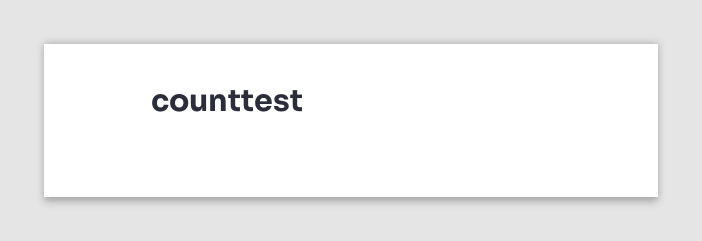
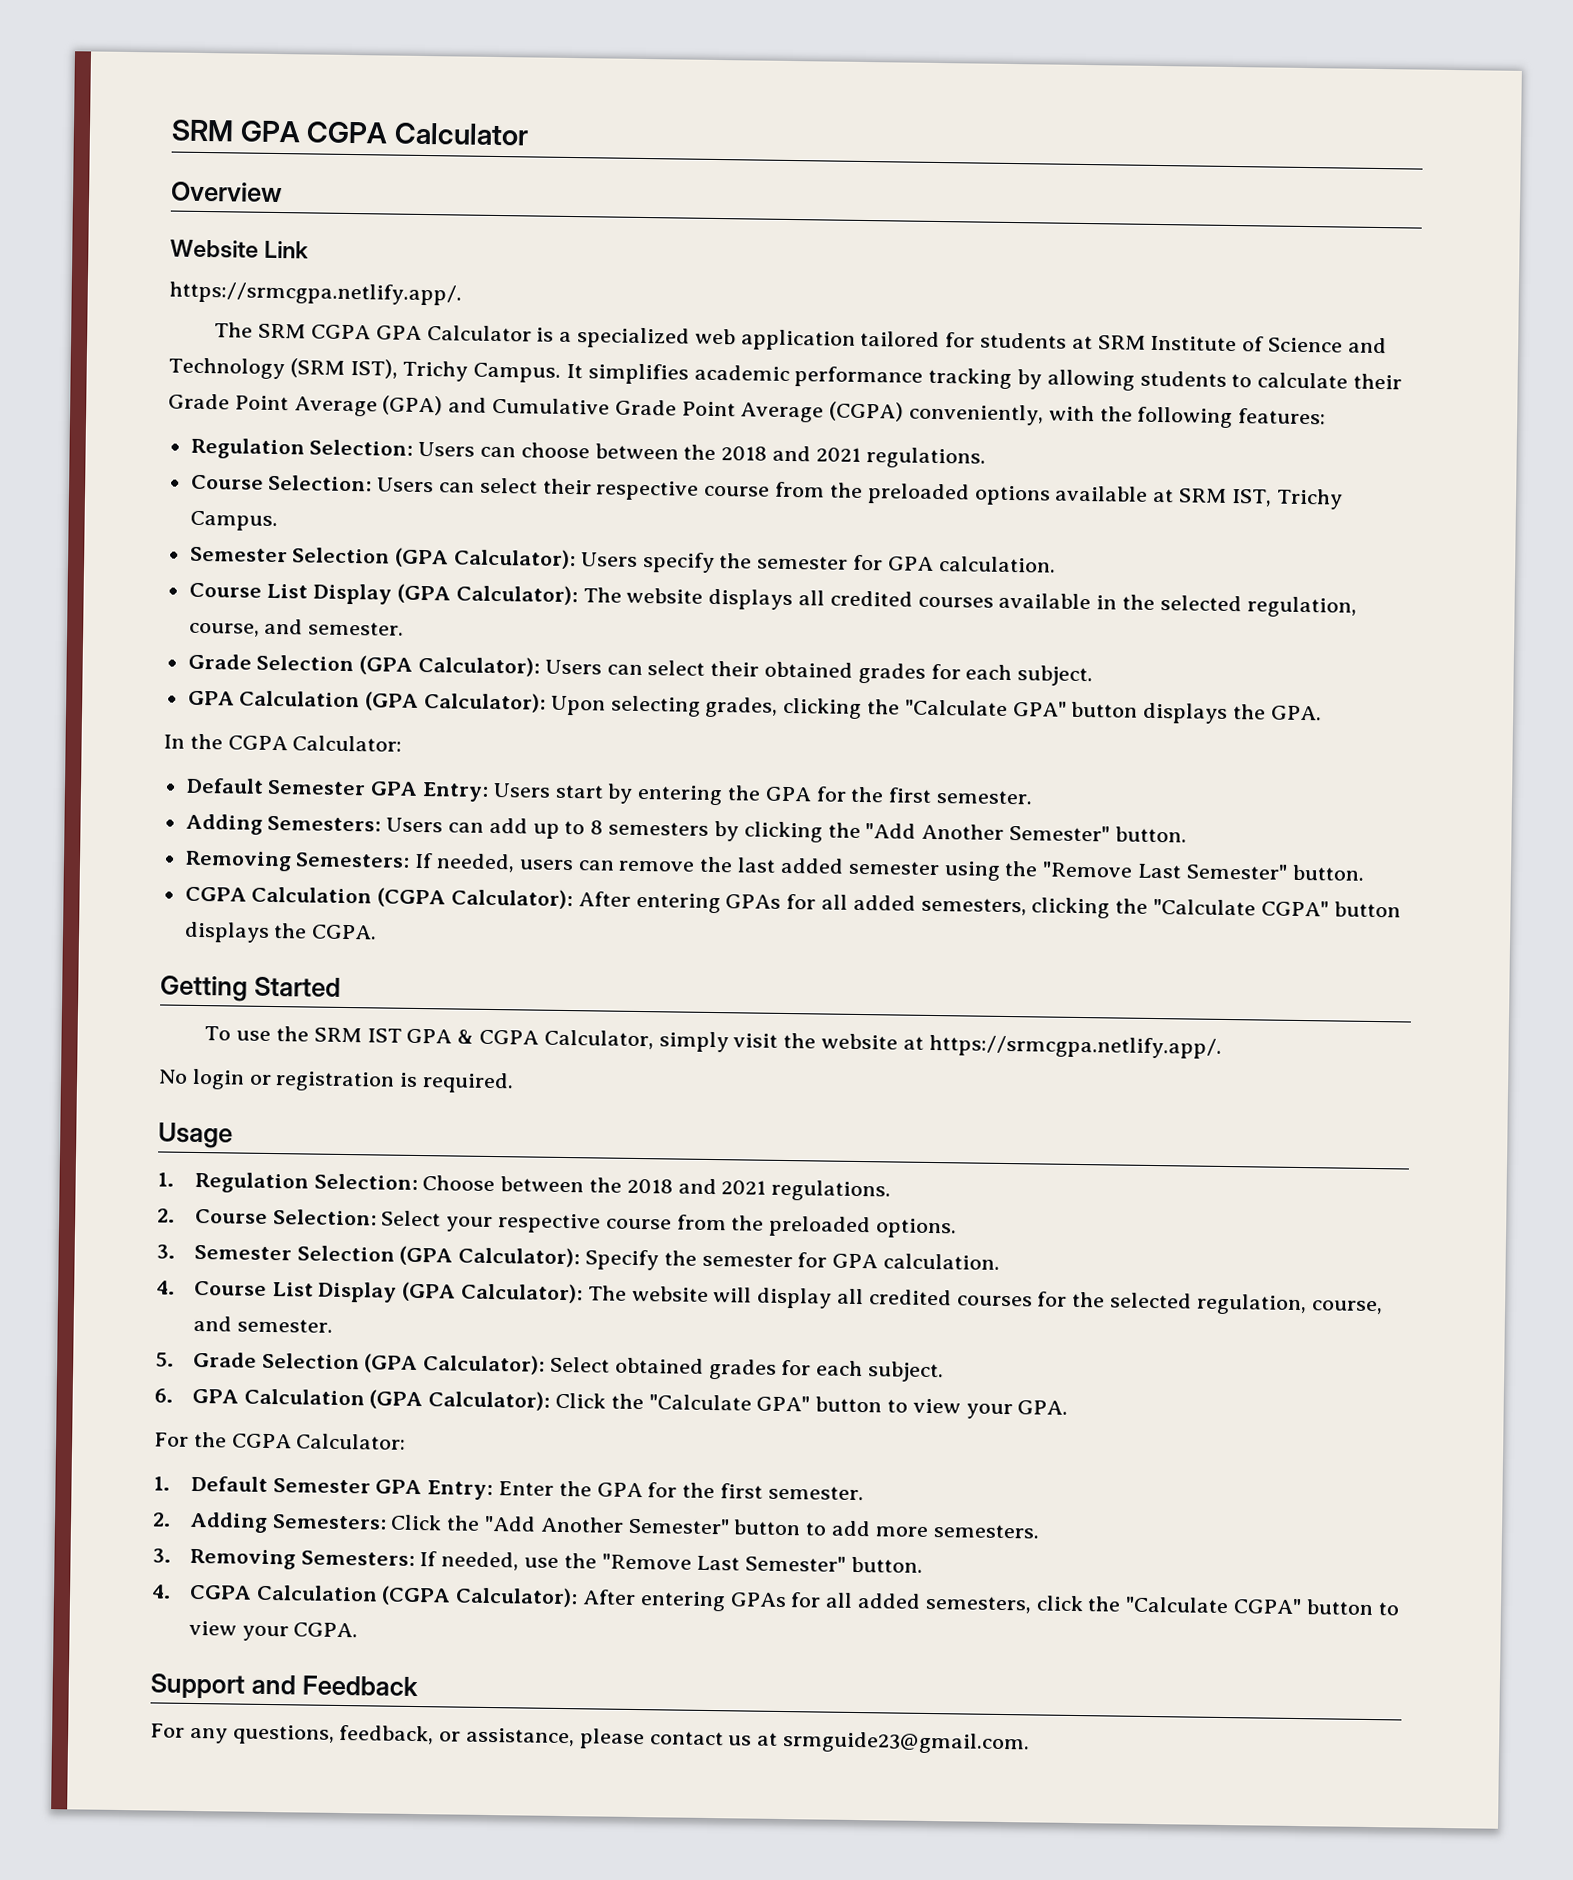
- counttest
+ SRM GPA CGPA Calculator
+ Overview
+ Website Link
+ https://srmcgpa.netlify.app/.
+ The SRM CGPA GPA Calculator is a specialized web application tailored for students at SRM Institute of Science and Technology (SRM IST), Trichy Campus. It simplifies academic performance tracking by allowing students to calculate their Grade Point Average (GPA) and Cumulative Grade Point Average (CGPA) conveniently, with the following features:
+ Regulation Selection: Users can choose between the 2018 and 2021 regulations.
+ Course Selection: Users can select their respective course from the preloaded options available at SRM IST, Trichy Campus.
+ Semester Selection (GPA Calculator): Users specify the semester for GPA calculation.
+ Course List Display (GPA Calculator): The website displays all credited courses available in the selected regulation, course, and semester.
+ Grade Selection (GPA Calculator): Users can select their obtained grades for each subject.
+ GPA Calculation (GPA Calculator): Upon selecting grades, clicking the "Calculate GPA" button displays the GPA.
+ In the CGPA Calculator:
+ Default Semester GPA Entry: Users start by entering the GPA for the first semester.
+ Adding Semesters: Users can add up to 8 semesters by clicking the "Add Another Semester" button.
+ Removing Semesters: If needed, users can remove the last added semester using the "Remove Last Semester" button.
+ CGPA Calculation (CGPA Calculator): After entering GPAs for all added semesters, clicking the "Calculate CGPA" button displays the CGPA.
+ Getting Started
+ To use the SRM IST GPA & CGPA Calculator, simply visit the website at https://srmcgpa.netlify.app/.
+ No login or registration is required.
+ Usage
+ 1. Regulation Selection: Choose between the 2018 and 2021 regulations.
+ 2. Course Selection: Select your respective course from the preloaded options.
+ 3. Semester Selection (GPA Calculator): Specify the semester for GPA calculation.
+ 4. Course List Display (GPA Calculator): The website will display all credited courses for the selected regulation, course, and semester.
+ 5. Grade Selection (GPA Calculator): Select obtained grades for each subject.
+ 6. GPA Calculation (GPA Calculator): Click the "Calculate GPA" button to view your GPA.
+ For the CGPA Calculator:
+ 1. Default Semester GPA Entry: Enter the GPA for the first semester.
+ 2. Adding Semesters: Click the "Add Another Semester" button to add more semesters.
+ 3. Removing Semesters: If needed, use the "Remove Last Semester" button.
+ 4. CGPA Calculation (CGPA Calculator): After entering GPAs for all added semesters, click the "Calculate CGPA" button to view your CGPA.
+ Support and Feedback
+ For any questions, feedback, or assistance, please contact us at srmguide23@gmail.com.

